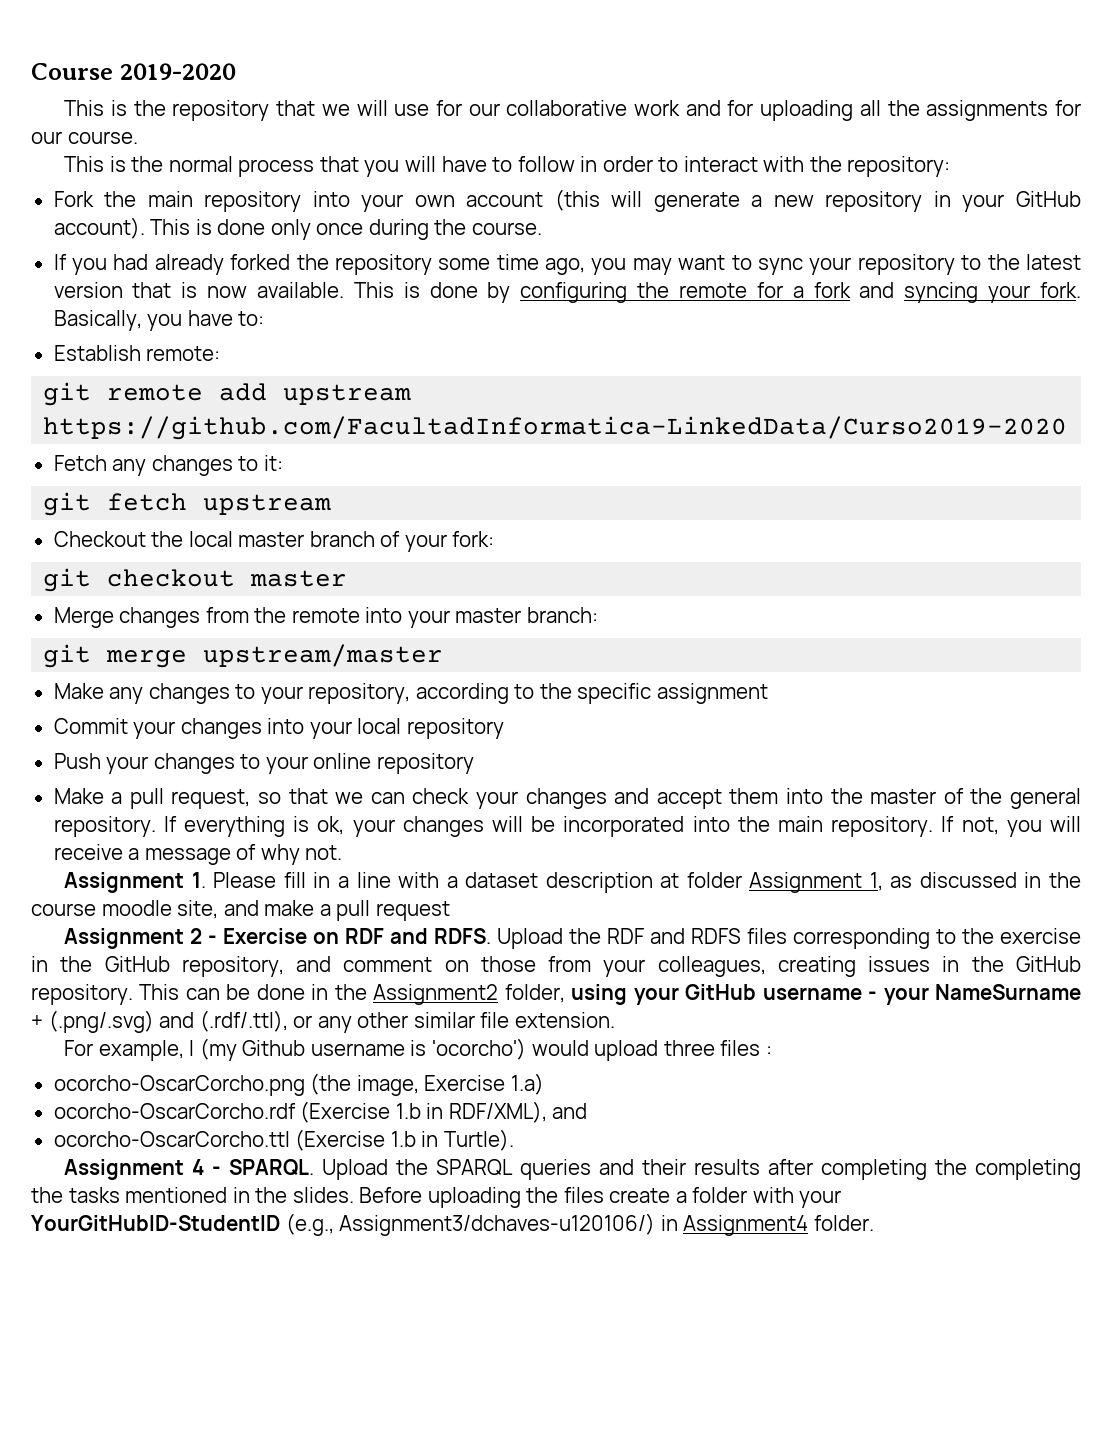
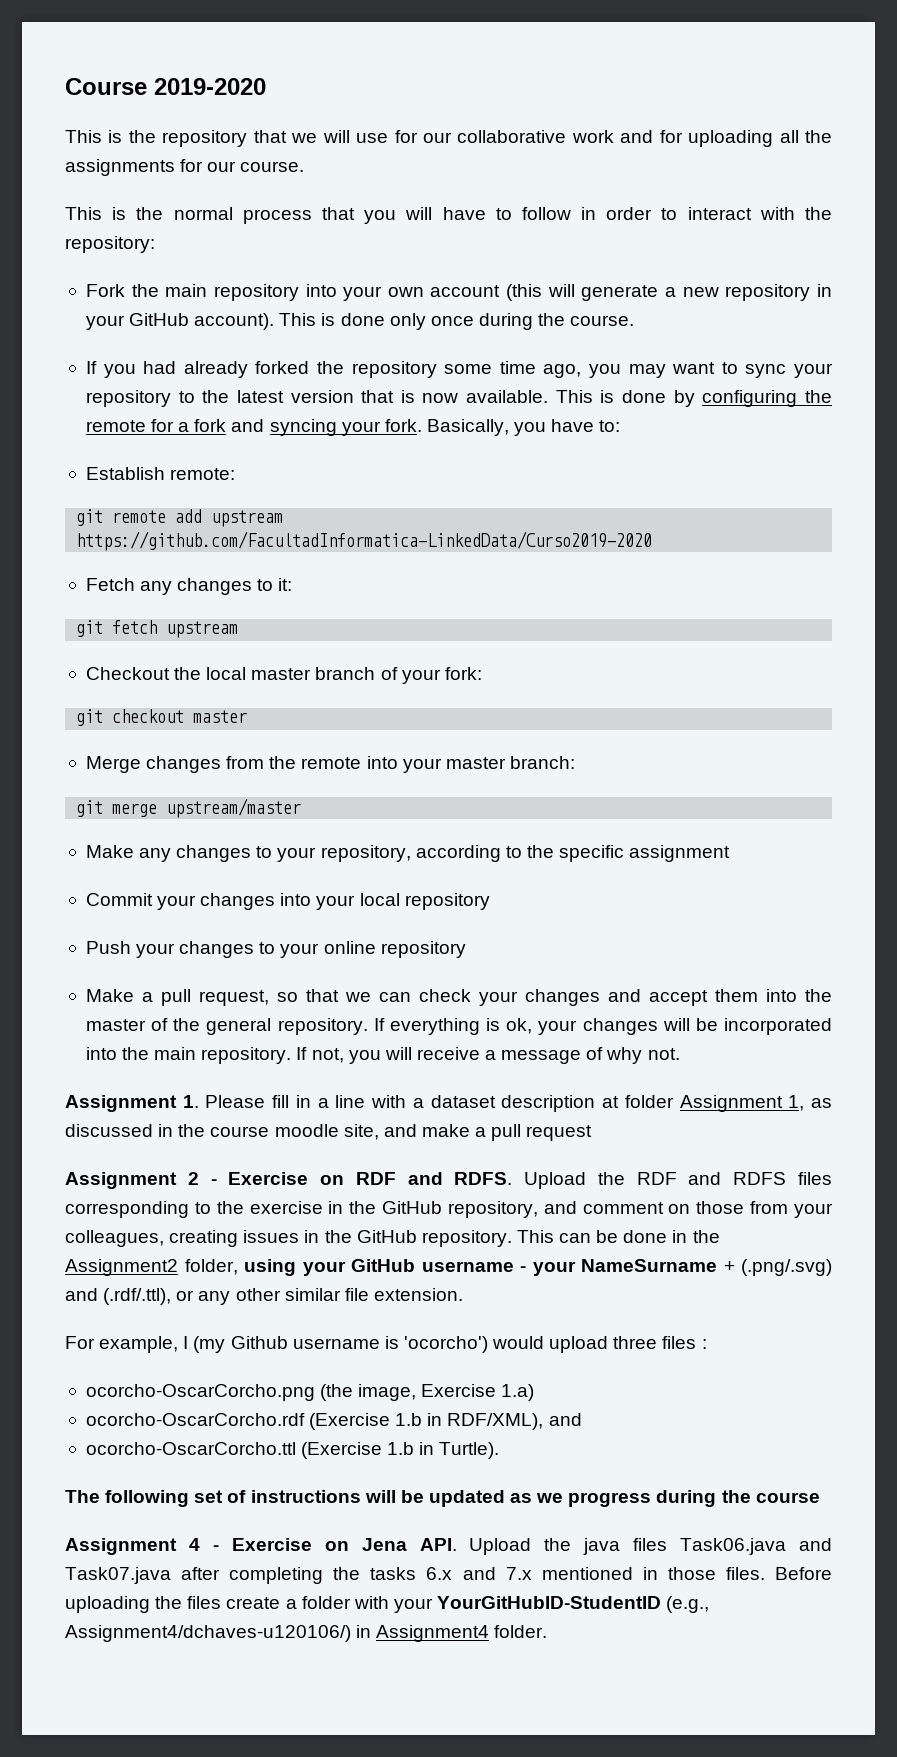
- Assignment 4 - SPARQL. Upload the SPARQL queries and their results after completing the completing the tasks mentioned in the slides.
+ The following set of instructions will be updated as we progress during the course
+ Assignment 4 - Exercise on Jena API. Upload the java files Task06.java and Task07.java after completing the tasks 6.x and 7.x mentioned in those files.
- Before uploading the files create a folder with your YourGitHubID-StudentID (e.g., Assignment3/dchaves-u120106/) in Assignment4 folder.
+ Before uploading the files create a folder with your YourGitHubID-StudentID (e.g., Assignment4/dchaves-u120106/) in Assignment4 folder.

